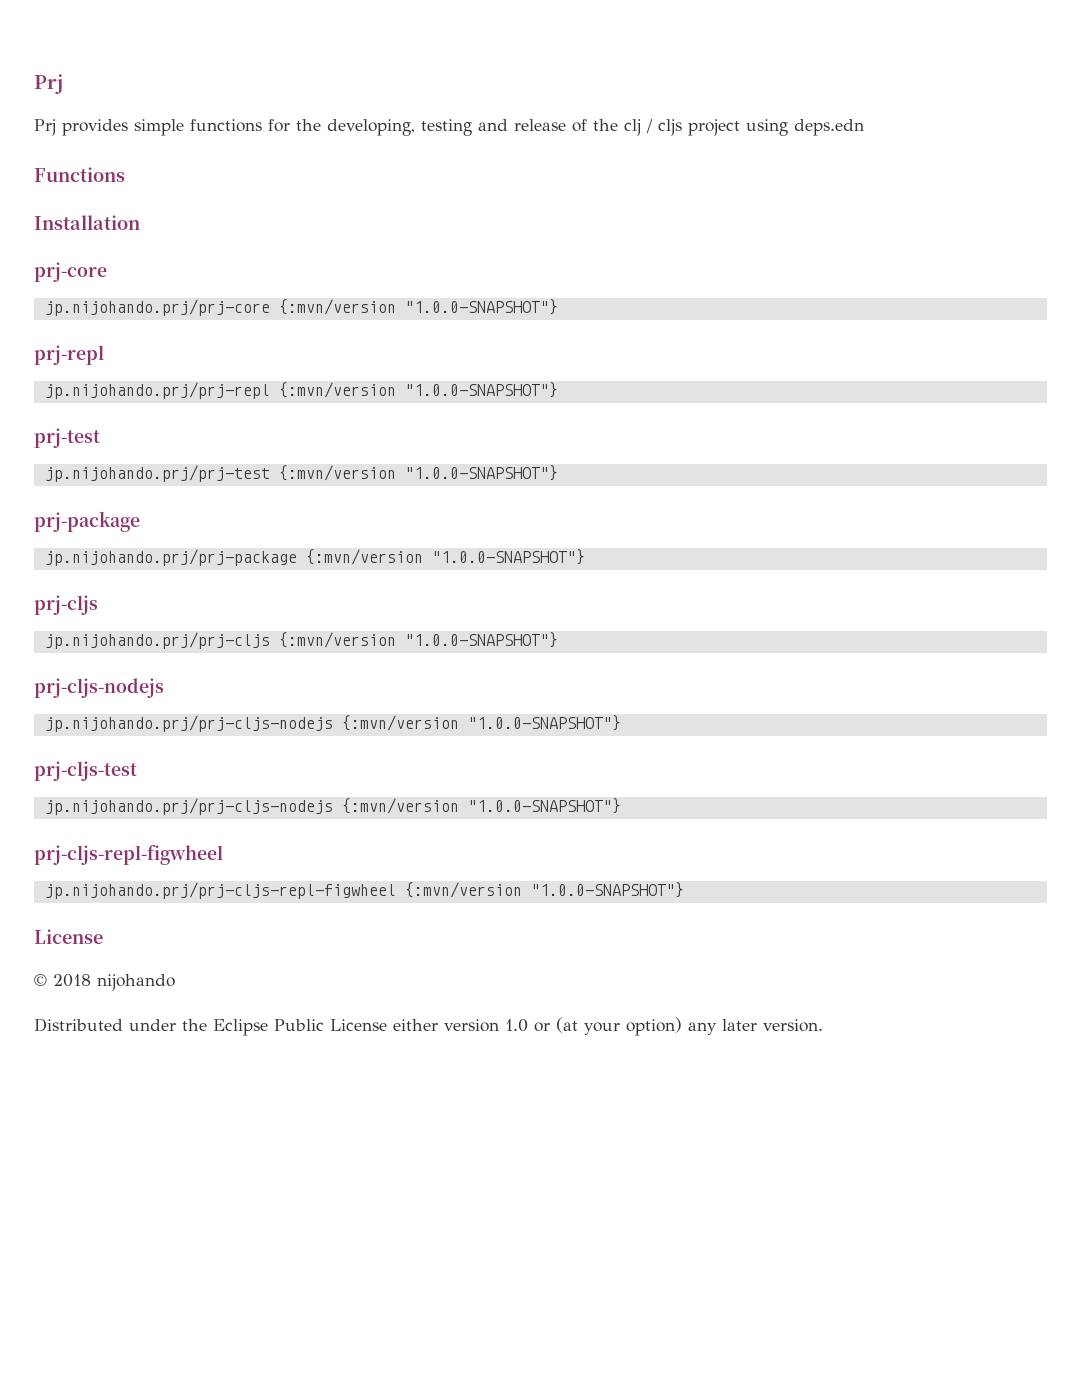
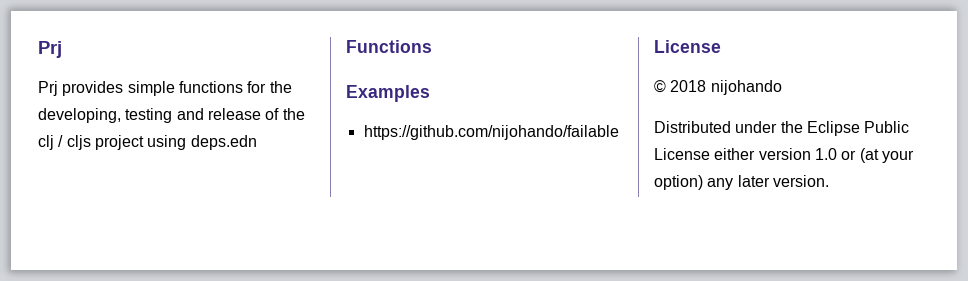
- Installation
- prj-core
- jp.nijohando.prj/prj-core {:mvn/version "1.0.0-SNAPSHOT"}
- prj-repl
- jp.nijohando.prj/prj-repl {:mvn/version "1.0.0-SNAPSHOT"}
- prj-test
- jp.nijohando.prj/prj-test {:mvn/version "1.0.0-SNAPSHOT"}
- prj-package
- jp.nijohando.prj/prj-package {:mvn/version "1.0.0-SNAPSHOT"}
- prj-cljs
- jp.nijohando.prj/prj-cljs {:mvn/version "1.0.0-SNAPSHOT"}
- prj-cljs-nodejs
- jp.nijohando.prj/prj-cljs-nodejs {:mvn/version "1.0.0-SNAPSHOT"}
- prj-cljs-test
- jp.nijohando.prj/prj-cljs-nodejs {:mvn/version "1.0.0-SNAPSHOT"}
- prj-cljs-repl-figwheel
- jp.nijohando.prj/prj-cljs-repl-figwheel {:mvn/version "1.0.0-SNAPSHOT"}
+ Examples
+ https://github.com/nijohando/failable

